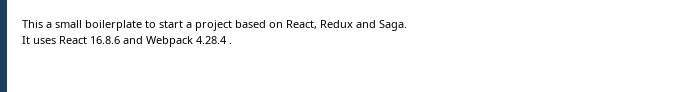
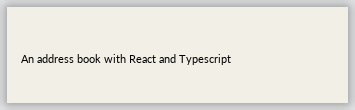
- This a small boilerplate to start a project based on React, Redux and Saga.
- It uses React 16.8.6 and Webpack 4.28.4 .
+ An address book with React and Typescript

